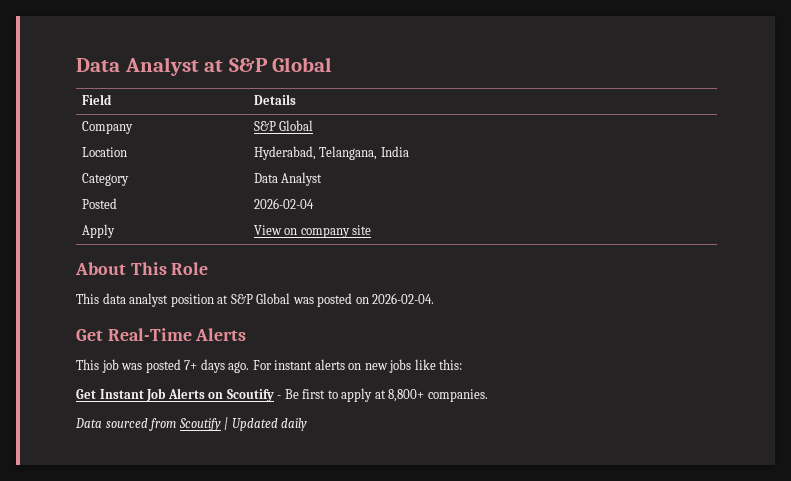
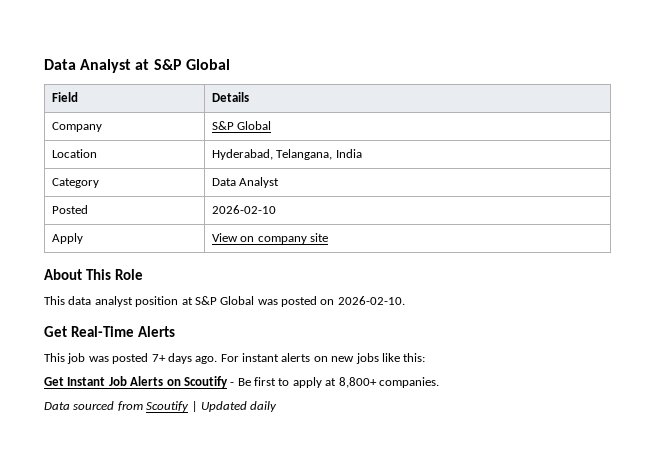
- Posted | 2026-02-04
+ Posted | 2026-02-10
- This data analyst position at S&P Global was posted on 2026-02-04.
+ This data analyst position at S&P Global was posted on 2026-02-10.

